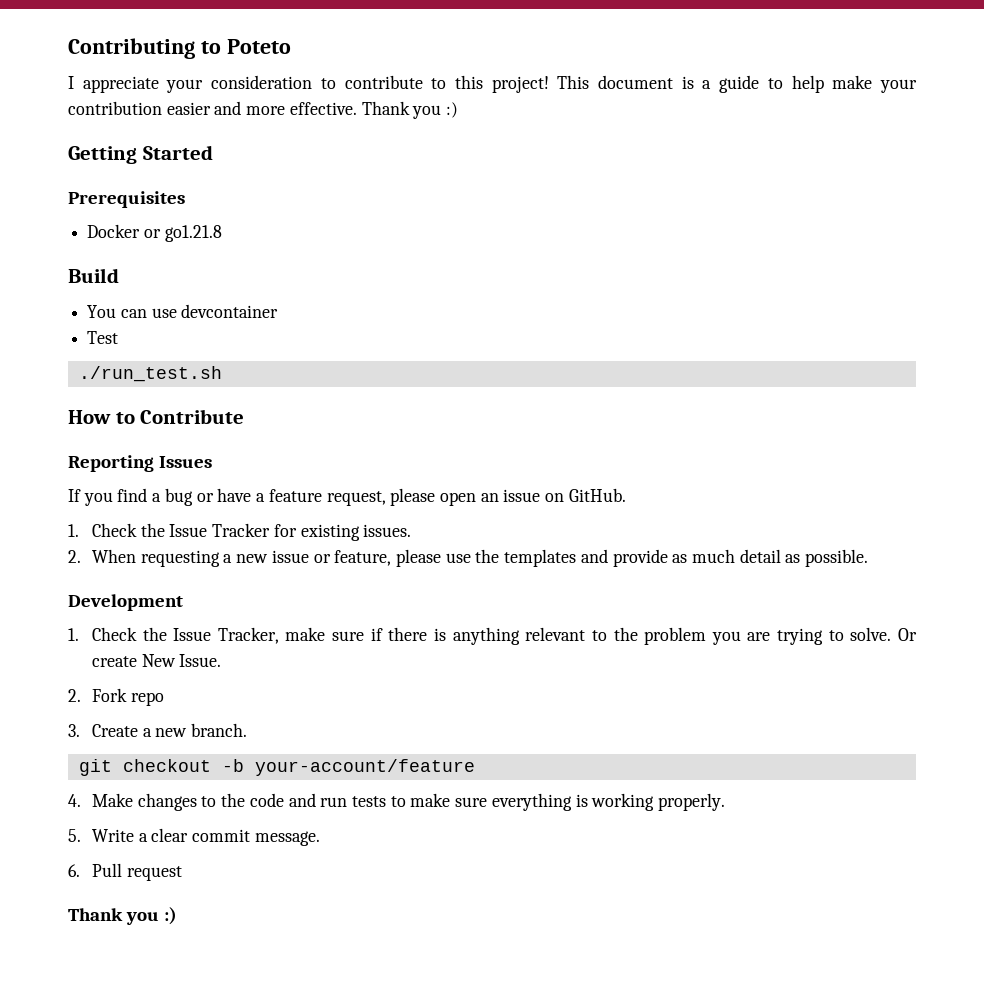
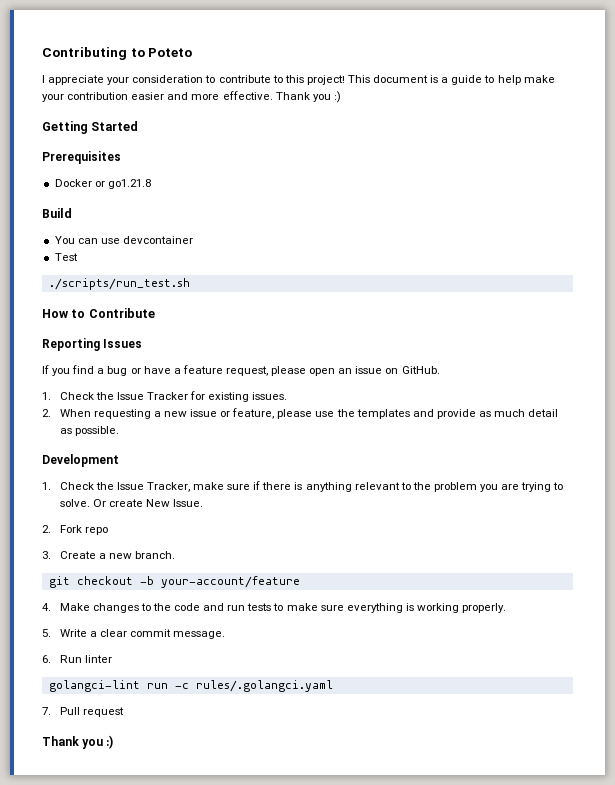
- ./run_test.sh
+ ./scripts/run_test.sh
- 6. Pull request
+ 6. Run linter
+ golangci-lint run -c rules/.golangci.yaml
+ 7. Pull request

